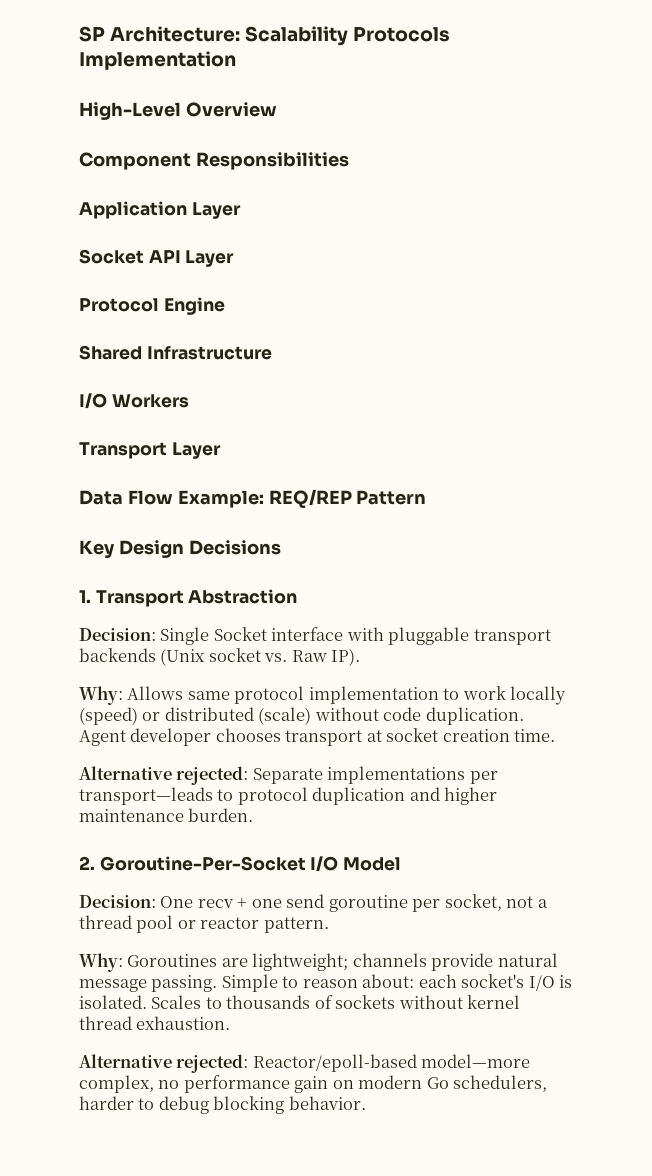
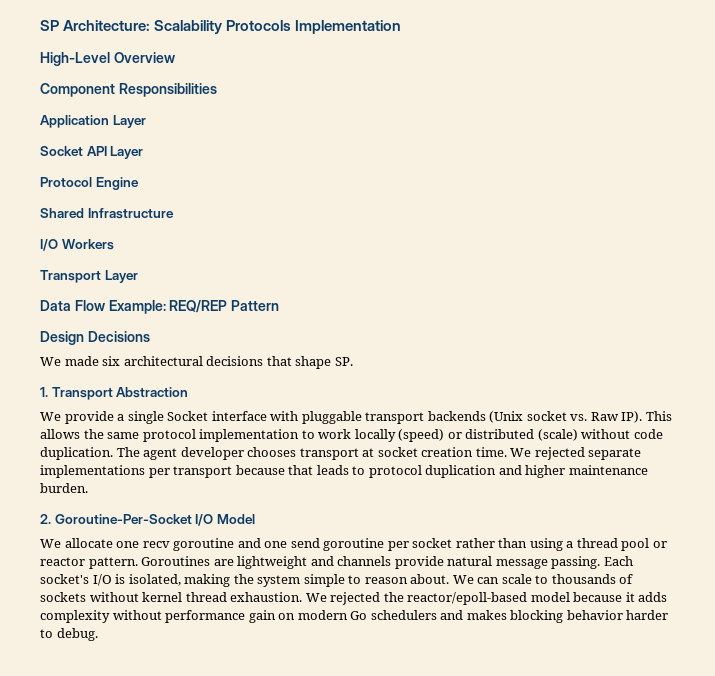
- Key Design Decisions
+ Design Decisions
+ We made six architectural decisions that shape SP.
- Decision: Single Socket interface with pluggable transport backends (Unix socket vs. Raw IP).
- Why: Allows same protocol implementation to work locally (speed) or distributed (scale) without code duplication.
+ We provide a single Socket interface with pluggable transport backends (Unix socket vs. Raw IP). This allows the same protocol implementation to work locally (speed) or distributed (scale) without code duplication.
- Agent developer chooses transport at socket creation time.
- Alternative rejected: Separate implementations per transport—leads to protocol duplication and higher maintenance burden.
+ The agent developer chooses transport at socket creation time. We rejected separate implementations per transport because that leads to protocol duplication and higher maintenance burden.
- Decision: One recv + one send goroutine per socket, not a thread pool or reactor pattern.
- Why: Goroutines are lightweight; channels provide natural message passing.
+ We allocate one recv goroutine and one send goroutine per socket rather than using a thread pool or reactor pattern. Goroutines are lightweight and channels provide natural message passing.
- Simple to reason about: each socket's I/O is isolated. Scales to thousands of sockets without kernel thread exhaustion.
- Alternative rejected: Reactor/epoll-based model—more complex, no performance gain on modern Go schedulers, harder to debug blocking behavior.
+ Each socket's I/O is isolated, making the system simple to reason about. We can scale to thousands of sockets without kernel thread exhaustion. We rejected the reactor/epoll-based model because it adds complexity without performance gain on modern Go schedulers and makes blocking behavior harder to debug.

